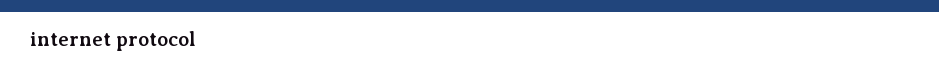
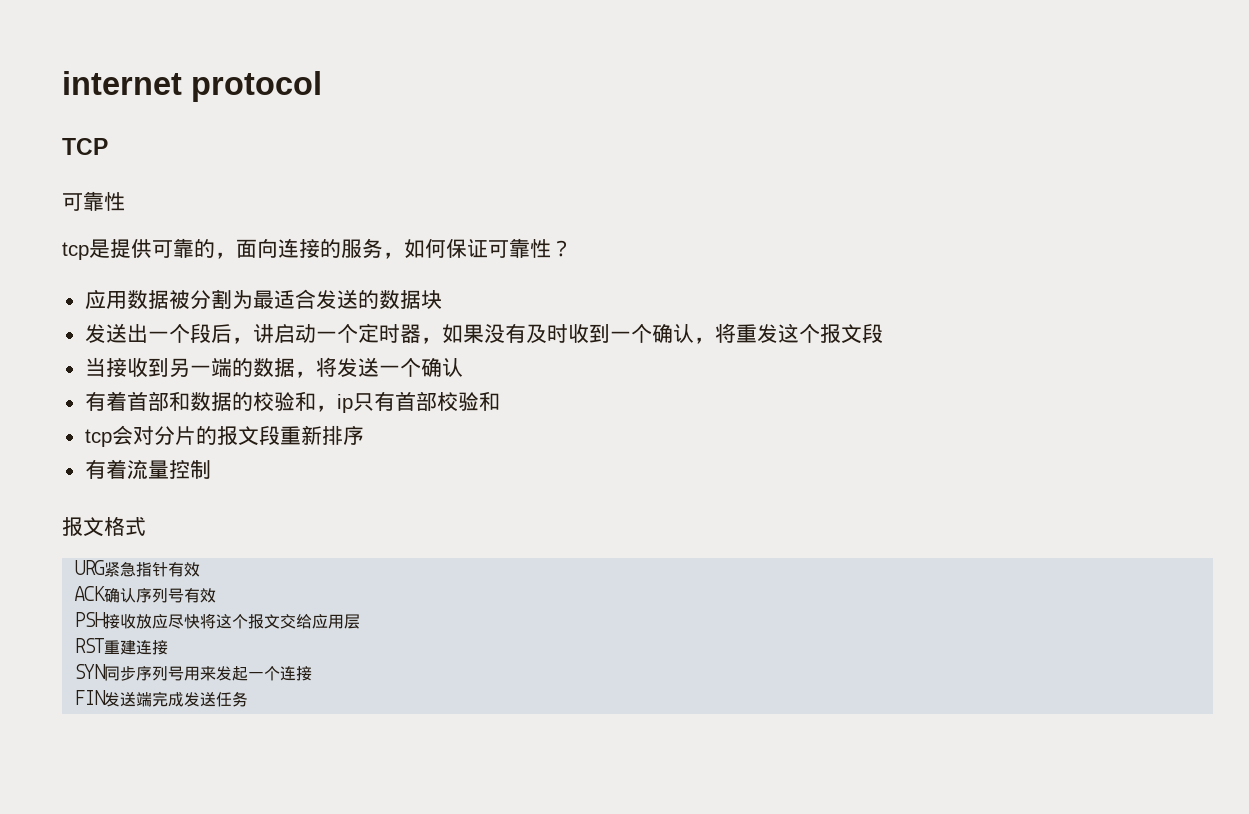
+ TCP
+ 可靠性
+ tcp是提供可靠的，面向连接的服务，如何保证可靠性？
+ 应用数据被分割为最适合发送的数据块
+ 发送出一个段后，讲启动一个定时器，如果没有及时收到一个确认，将重发这个报文段
+ 当接收到另一端的数据，将发送一个确认
+ 有着首部和数据的校验和，ip只有首部校验和
+ tcp会对分片的报文段重新排序
+ 有着流量控制
+ 报文格式
+ URG紧急指针有效
+ ACK确认序列号有效
+ PSH接收放应尽快将这个报文交给应用层
+ RST重建连接
+ SYN同步序列号用来发起一个连接
+ FIN发送端完成发送任务

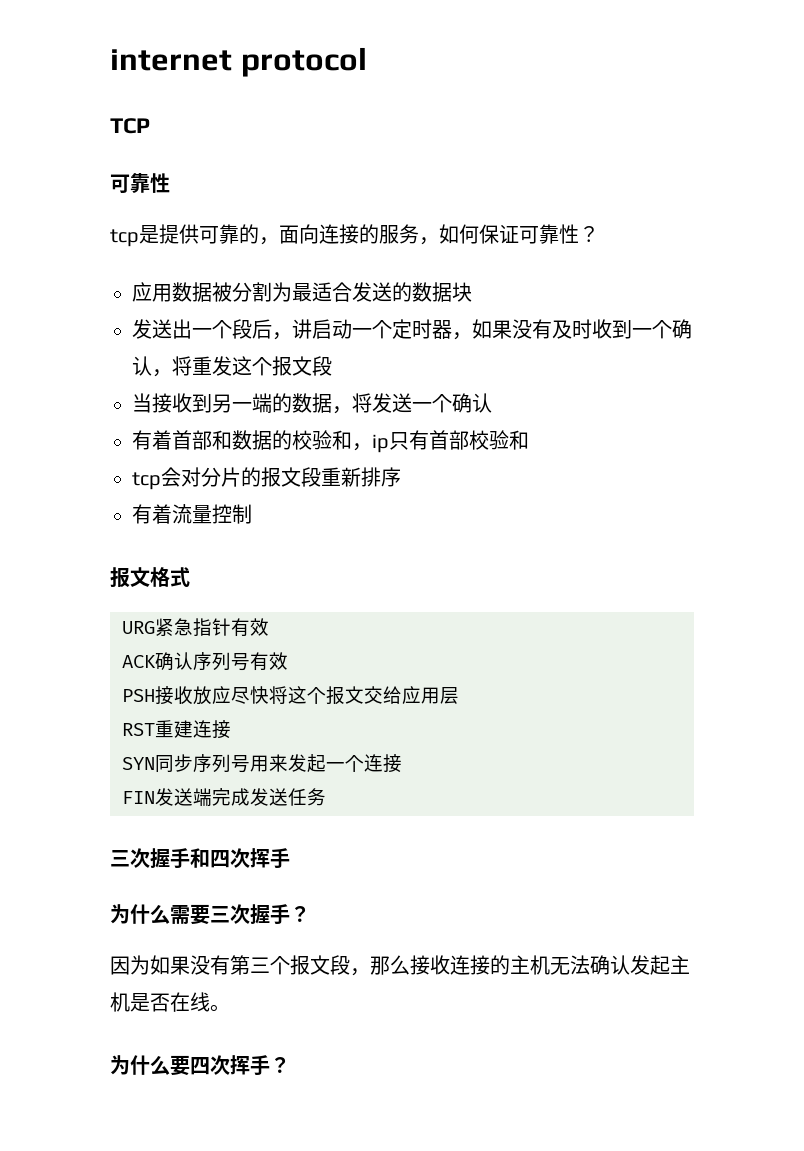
+ 三次握手和四次挥手
+ 为什么需要三次握手？
+ 因为如果没有第三个报文段，那么接收连接的主机无法确认发起主机是否在线。
+ 为什么要四次挥手？

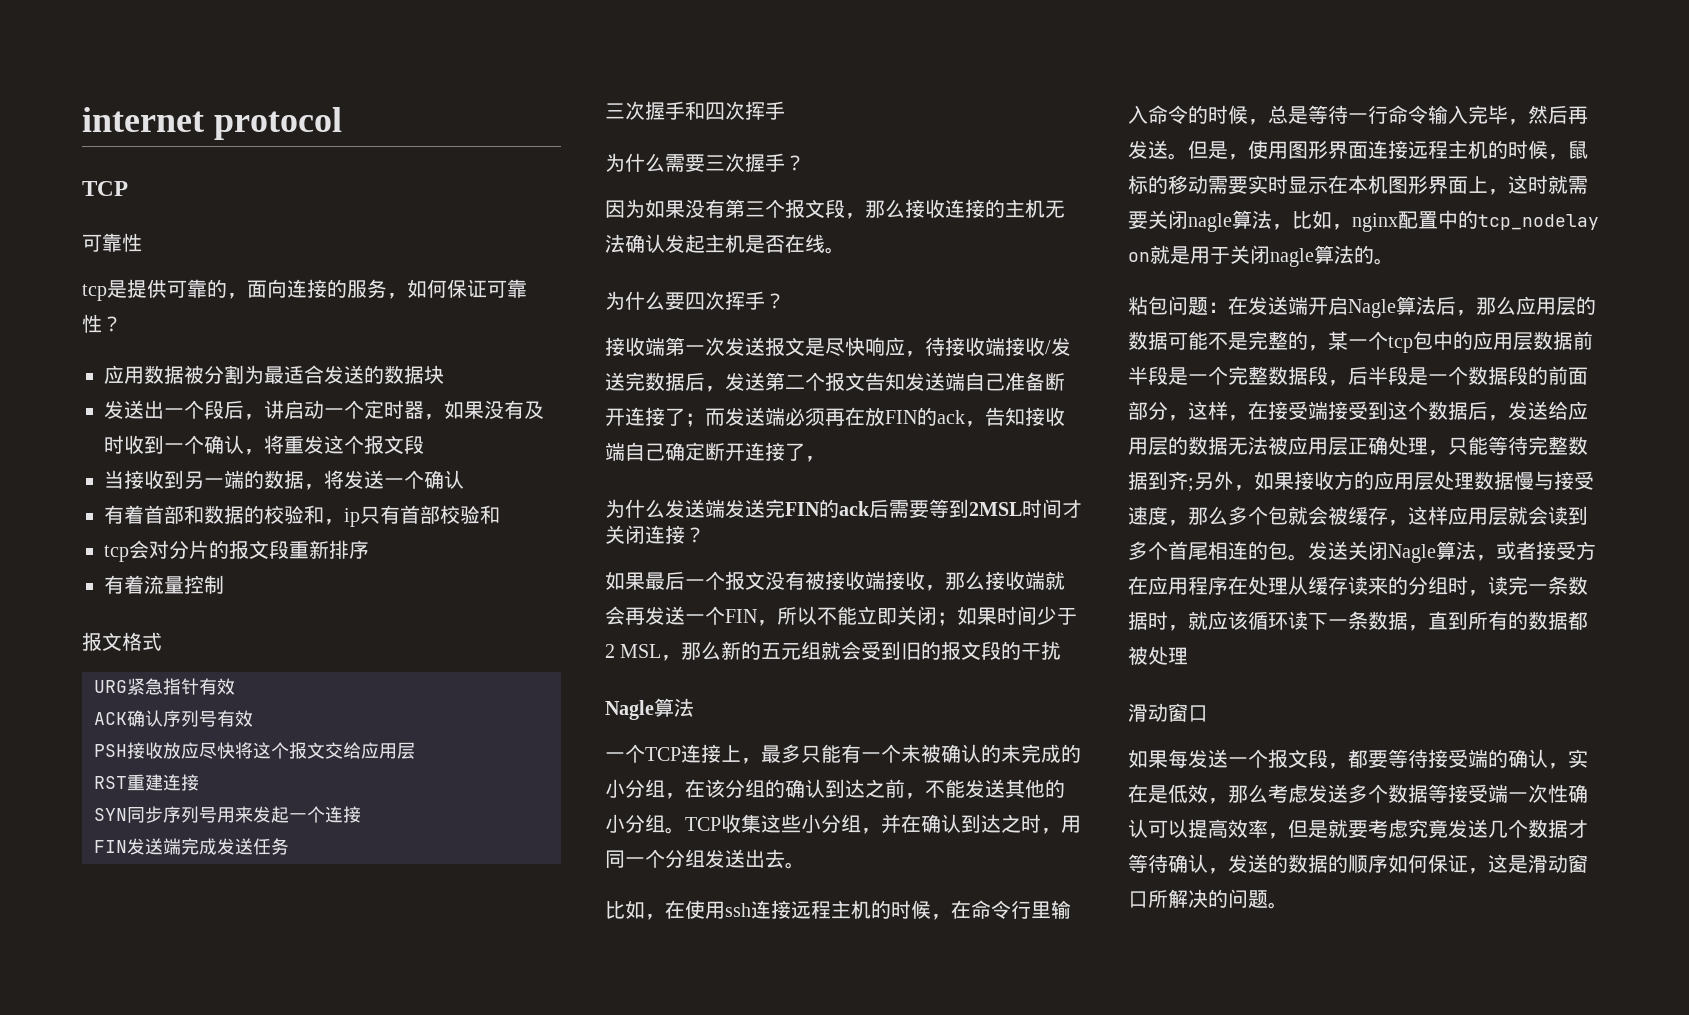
+ 接收端第一次发送报文是尽快响应，待接收端接收/发送完数据后，发送第二个报文告知发送端自己准备断开连接了；而发送端必须再在放FIN的ack，告知接收端自己确定断开连接了，
+ 为什么发送端发送完FIN的ack后需要等到2MSL时间才关闭连接？
+ 如果最后一个报文没有被接收端接收，那么接收端就会再发送一个FIN，所以不能立即关闭；如果时间少于2 MSL，那么新的五元组就会受到旧的报文段的干扰
+ Nagle算法
+ 一个TCP连接上，最多只能有一个未被确认的未完成的小分组，在该分组的确认到达之前，不能发送其他的小分组。TCP收集这些小分组，并在确认到达之时，用同一个分组发送出去。
+ 比如，在使用ssh连接远程主机的时候，在命令行里输入命令的时候，总是等待一行命令输入完毕，然后再发送。但是，使用图形界面连接远程主机的时候，鼠标的移动需要实时显示在本机图形界面上，这时就需要关闭nagle算法，比如，nginx配置中的tcp_nodelay on就是用于关闭nagle算法的。
+ 粘包问题：在发送端开启Nagle算法后，那么应用层的数据可能不是完整的，某一个tcp包中的应用层数据前半段是一个完整数据段，后半段是一个数据段的前面部分，这样，在接受端接受到这个数据后，发送给应用层的数据无法被应用层正确处理，只能等待完整数据到齐;另外，如果接收方的应用层处理数据慢与接受速度，那么多个包就会被缓存，这样应用层就会读到多个首尾相连的包。发送关闭Nagle算法，或者接受方在应用程序在处理从缓存读来的分组时，读完一条数据时，就应该循环读下一条数据，直到所有的数据都被处理
+ 滑动窗口
+ 如果每发送一个报文段，都要等待接受端的确认，实在是低效，那么考虑发送多个数据等接受端一次性确认可以提高效率，但是就要考虑究竟发送几个数据才等待确认，发送的数据的顺序如何保证，这是滑动窗口所解决的问题。

